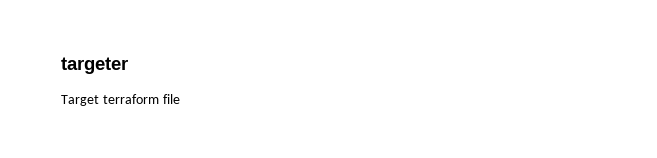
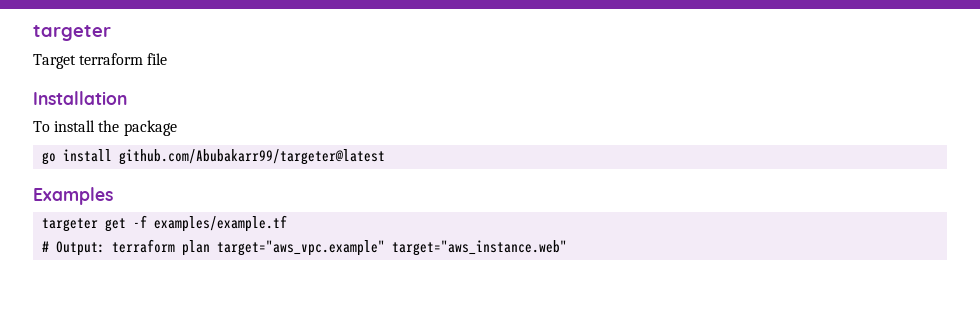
+ Installation
+ To install the package
+ go install github.com/Abubakarr99/targeter@latest
+ Examples
+ targeter get -f examples/example.tf
+ # Output: terraform plan target="aws_vpc.example" target="aws_instance.web"

